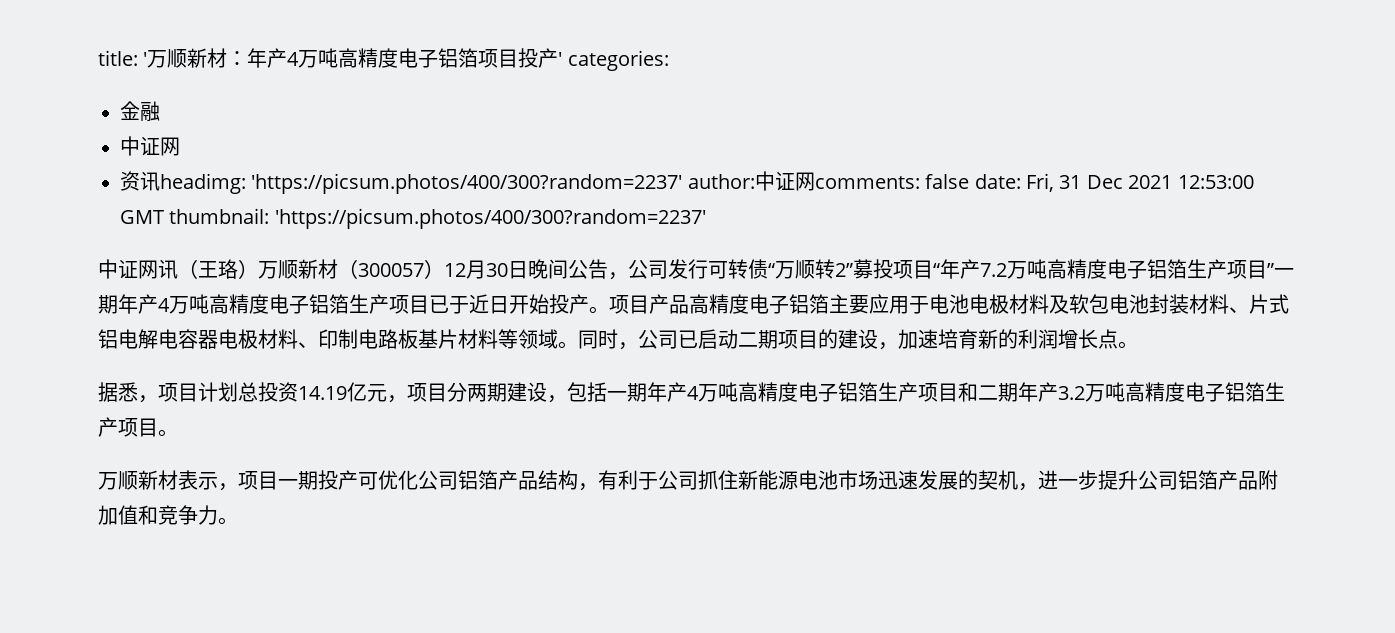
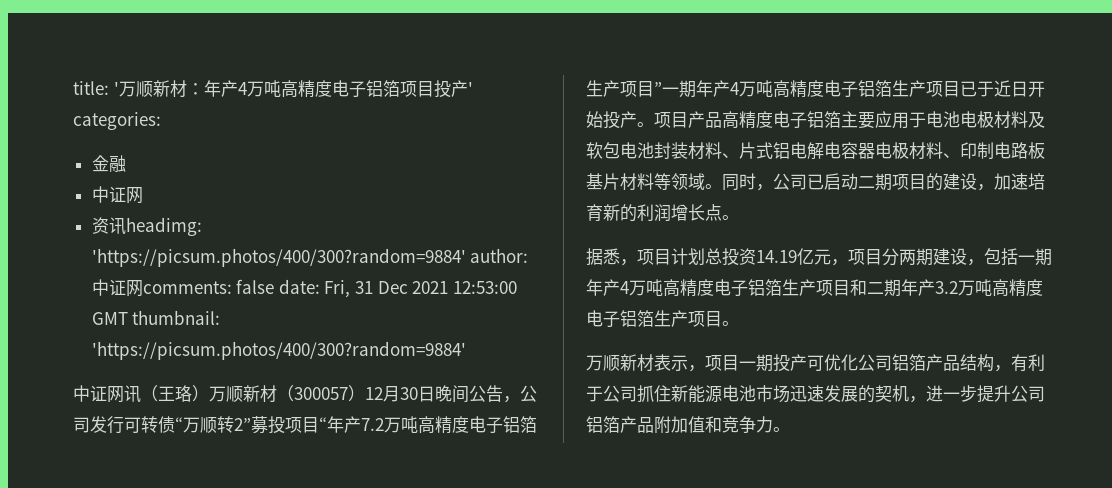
- 资讯headimg: 'https://picsum.photos/400/300?random=2237' author:中证网comments: false date: Fri, 31 Dec 2021 12:53:00 GMT thumbnail: 'https://picsum.photos/400/300?random=2237'
+ 资讯headimg: 'https://picsum.photos/400/300?random=9884' author:中证网comments: false date: Fri, 31 Dec 2021 12:53:00 GMT thumbnail: 'https://picsum.photos/400/300?random=9884'

